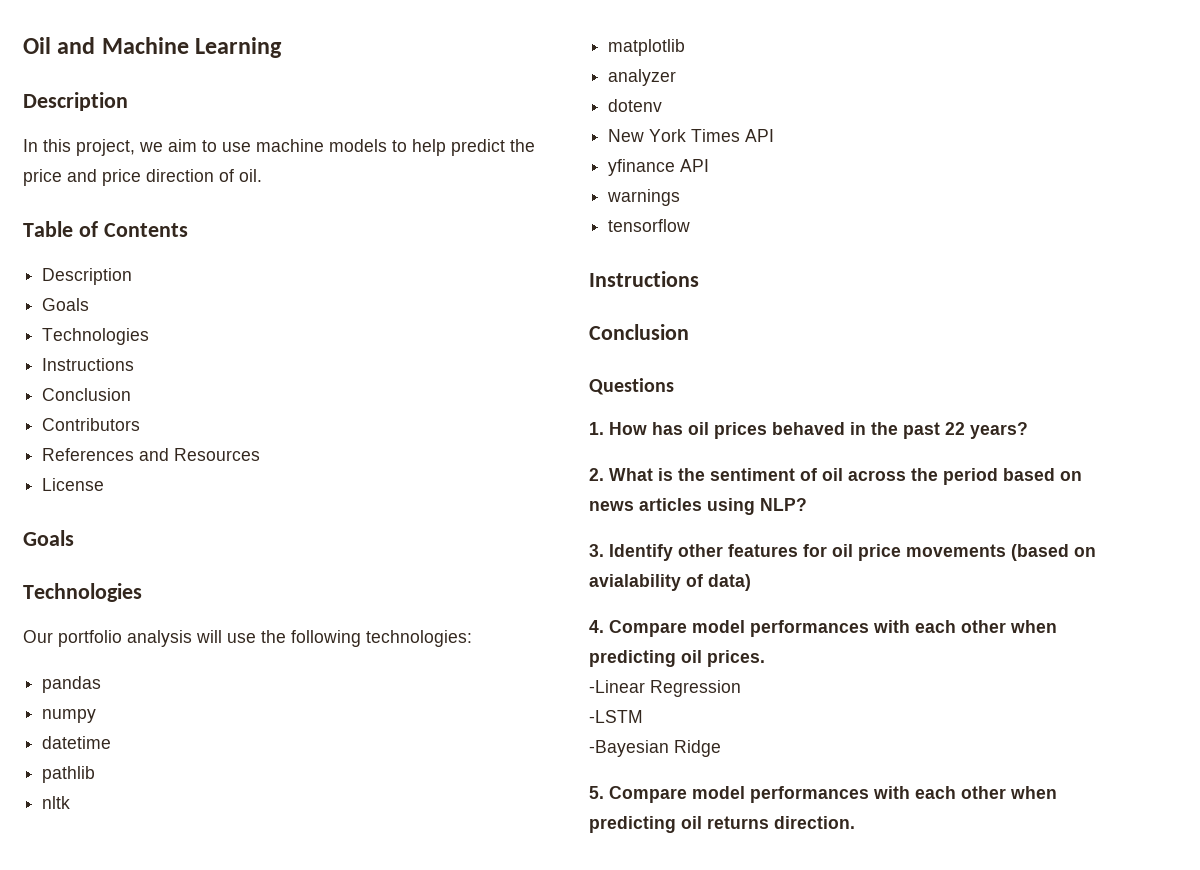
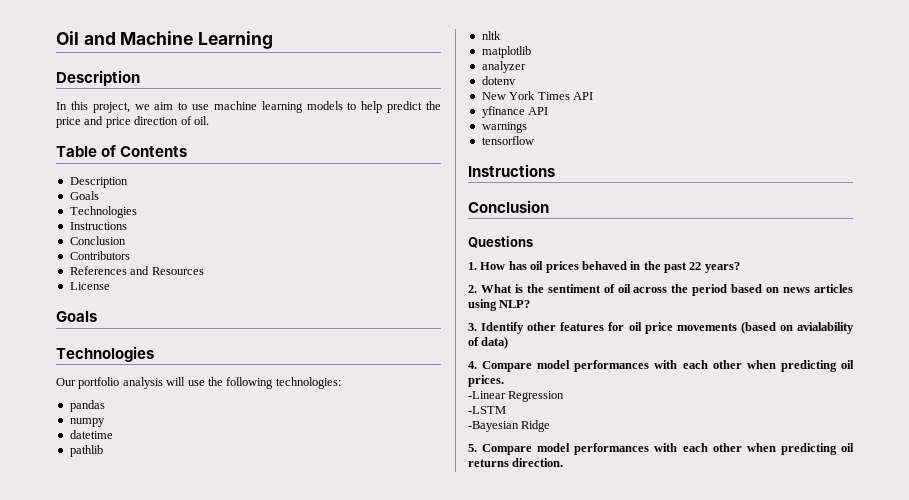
- In this project, we aim to use machine models to help predict the price and price direction of oil.
+ In this project, we aim to use machine learning models to help predict the price and price direction of oil.

